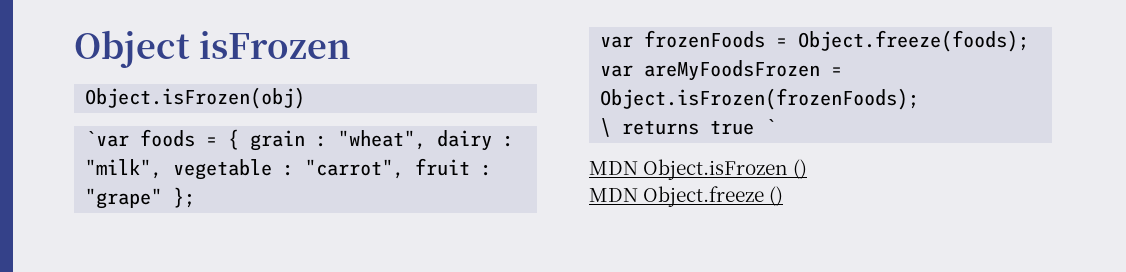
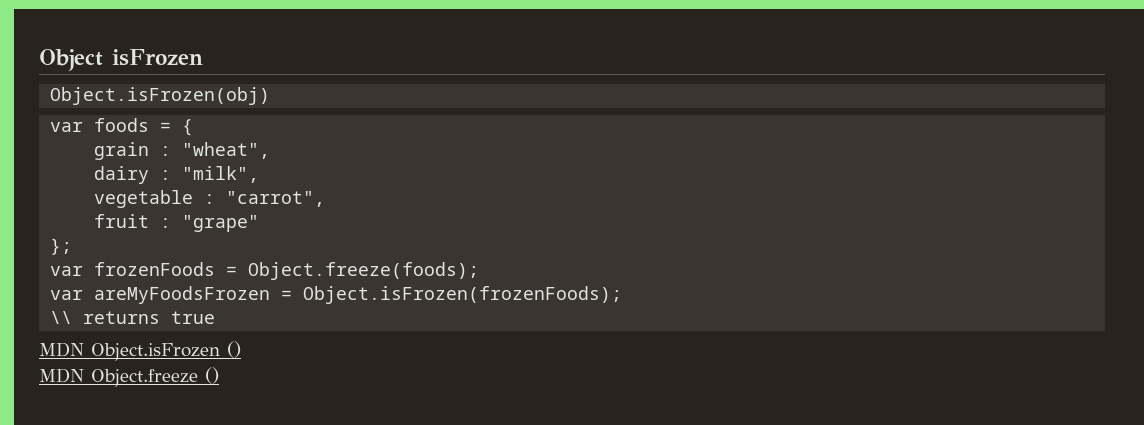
- `var foods = { grain : "wheat", dairy : "milk", vegetable : "carrot", fruit : "grape" };
+ var foods = {
+ grain : "wheat",
+ dairy : "milk",
+ vegetable : "carrot",
+ fruit : "grape"
+ };
- \ returns true `
+ \\ returns true

